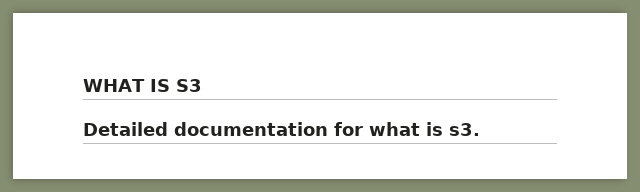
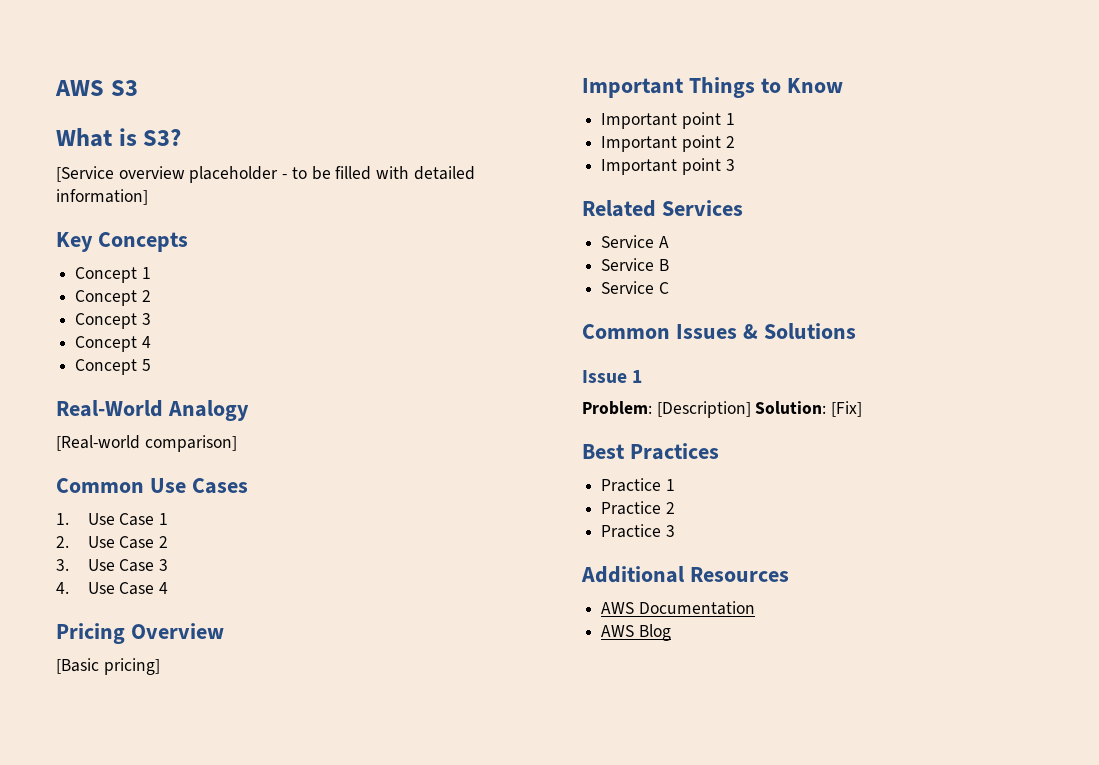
- WHAT IS S3
+ AWS S3
- Detailed documentation for what is s3.
+ What is S3?
+ [Service overview placeholder - to be filled with detailed information]
+ Key Concepts
+ Concept 1
+ Concept 2
+ Concept 3
+ Concept 4
+ Concept 5
+ Real-World Analogy
+ [Real-world comparison]
+ Common Use Cases
+ 1. Use Case 1
+ 2. Use Case 2
+ 3. Use Case 3
+ 4. Use Case 4
+ Pricing Overview
+ [Basic pricing]
+ Important Things to Know
+ Important point 1
+ Important point 2
+ Important point 3
+ Related Services
+ Service A
+ Service B
+ Service C
+ Common Issues & Solutions
+ Issue 1
+ Problem: [Description] Solution: [Fix]
+ Best Practices
+ Practice 1
+ Practice 2
+ Practice 3
+ Additional Resources
+ AWS Documentation
+ AWS Blog

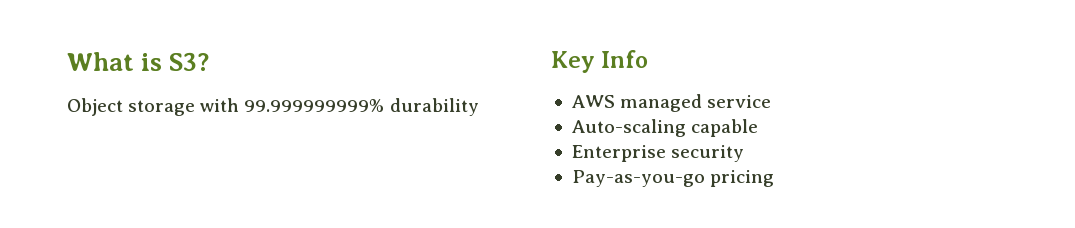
- AWS S3
- [Service overview placeholder - to be filled with detailed information]
- Key Concepts
- Concept 1
- Concept 2
- Concept 3
- Concept 4
- Concept 5
- Real-World Analogy
- [Real-world comparison]
- Common Use Cases
- 1. Use Case 1
- 2. Use Case 2
- 3. Use Case 3
- 4. Use Case 4
- Pricing Overview
- [Basic pricing]
- Important Things to Know
- Important point 1
- Important point 2
- Important point 3
- Related Services
- Service A
- Service B
- Service C
- Common Issues & Solutions
- Issue 1
- Problem: [Description] Solution: [Fix]
- Best Practices
- Practice 1
- Practice 2
- Practice 3
- Additional Resources
- AWS Documentation
- AWS Blog
+ Object storage with 99.999999999% durability
+ Key Info
+ AWS managed service
+ Auto-scaling capable
+ Enterprise security
+ Pay-as-you-go pricing

